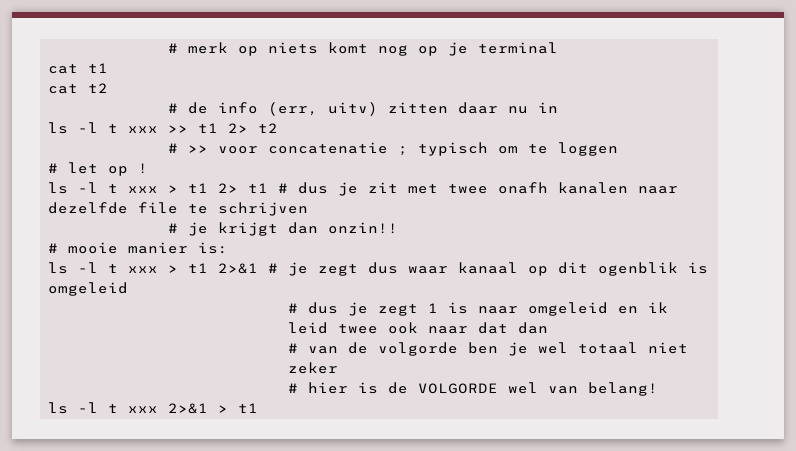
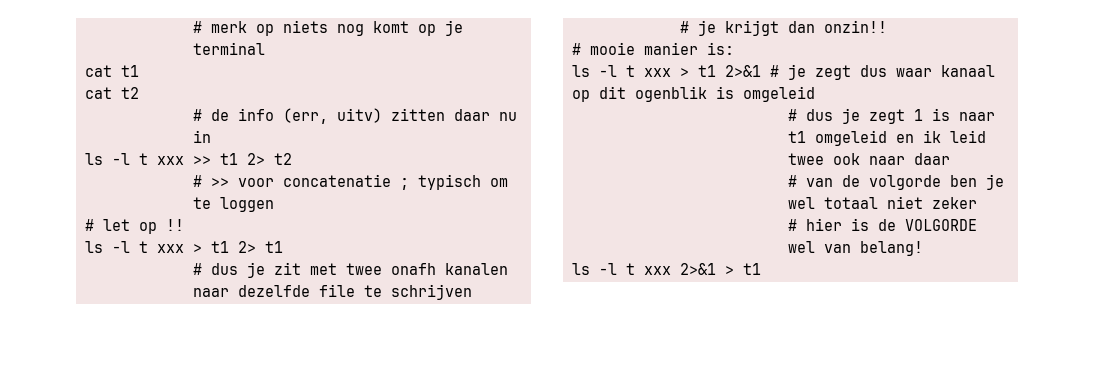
- # merk op niets komt nog op je terminal
+ # merk op niets nog komt op je terminal
- # let op !
+ # let op !!
- ls -l t xxx > t1 2> t1 # dus je zit met twee onafh kanalen naar dezelfde file te schrijven
+ ls -l t xxx > t1 2> t1
+ # dus je zit met twee onafh kanalen naar dezelfde file te schrijven
- # dus je zegt 1 is naar omgeleid en ik leid twee ook naar dat dan
+ # dus je zegt 1 is naar t1 omgeleid en ik leid twee ook naar daar

